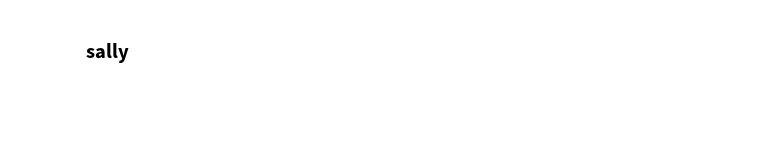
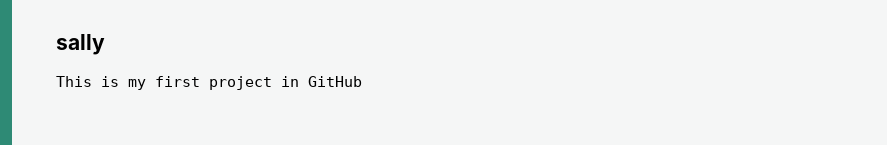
+ This is my first project in GitHub

